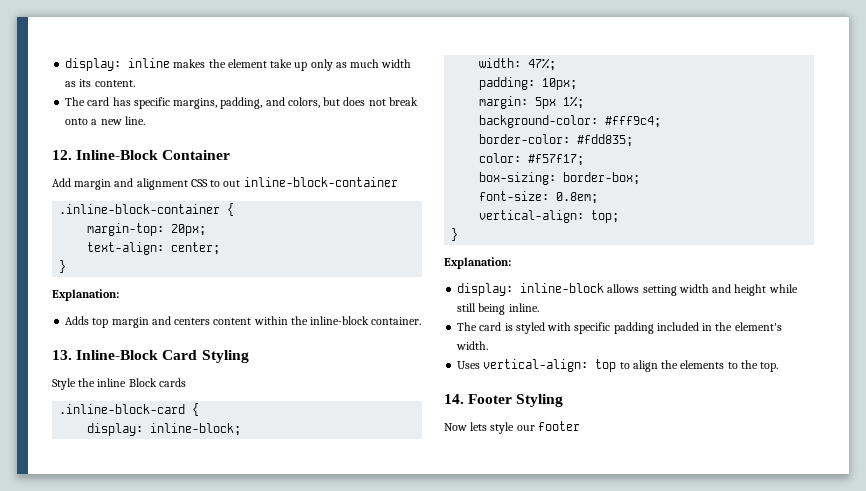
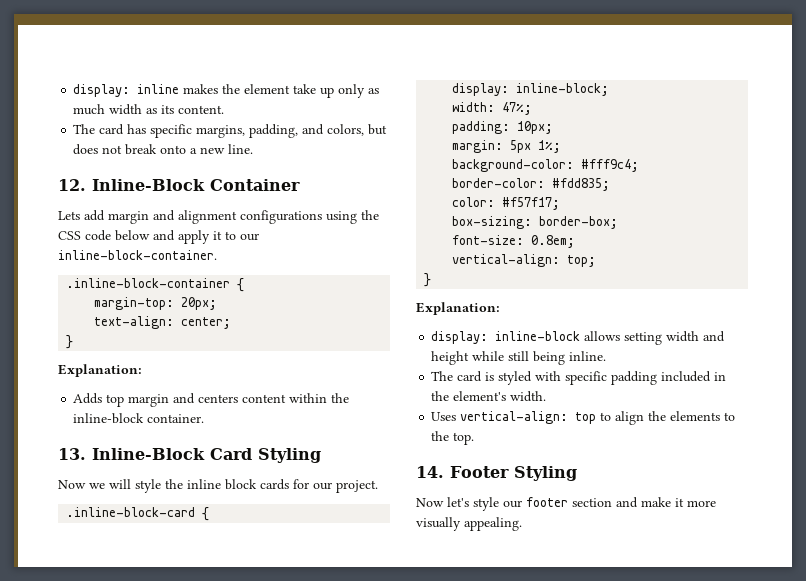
- Add margin and alignment CSS to out inline-block-container
+ Lets add margin and alignment configurations using the CSS code below and apply it to our inline-block-container.
- Style the inline Block cards
+ Now we will style the inline block cards for our project.
- Now lets style our footer
+ Now let's style our footer section and make it more visually appealing.

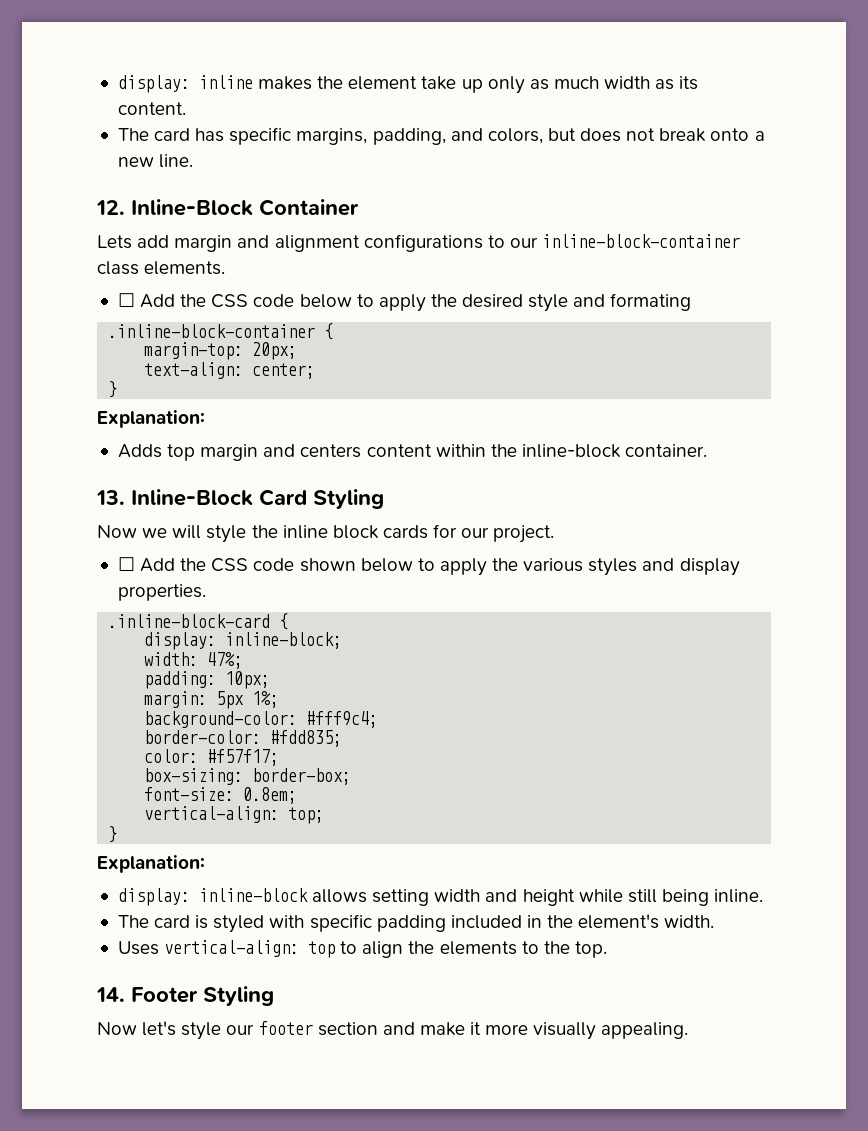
- Lets add margin and alignment configurations using the CSS code below and apply it to our inline-block-container.
+ Lets add margin and alignment configurations to our inline-block-container class elements.
+ ☐ Add the CSS code below to apply the desired style and formating
+ ☐ Add the CSS code shown below to apply the various styles and display properties.

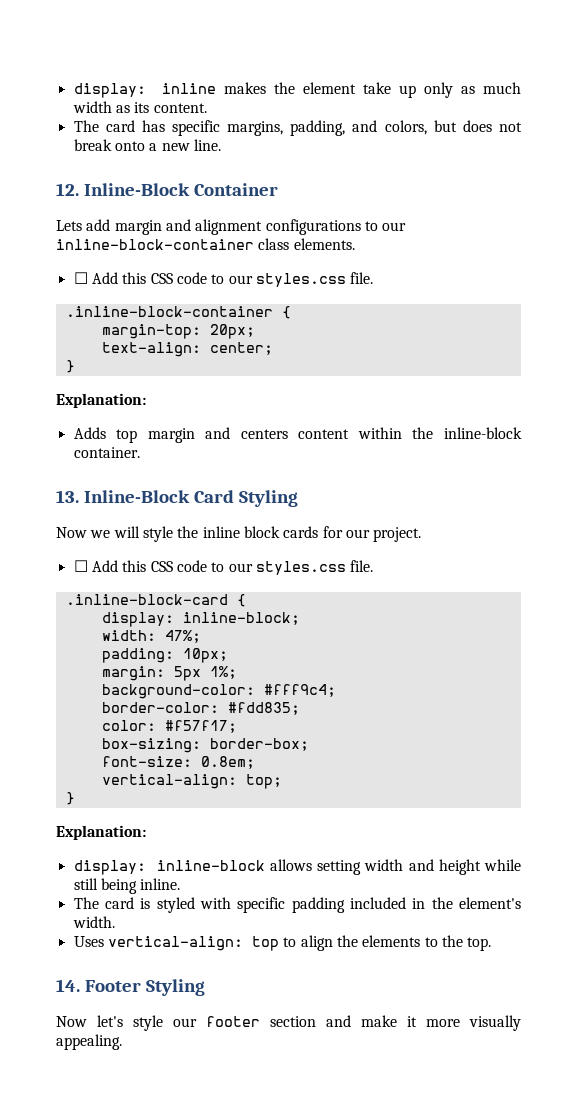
  Lets add margin and alignment configurations to our inline-block-container class elements.
- ☐ Add the CSS code below to apply the desired style and formating
+ ☐ Add this CSS code to our styles.css file.
  Now we will style the inline block cards for our project.
- ☐ Add the CSS code shown below to apply the various styles and display properties.
+ ☐ Add this CSS code to our styles.css file.

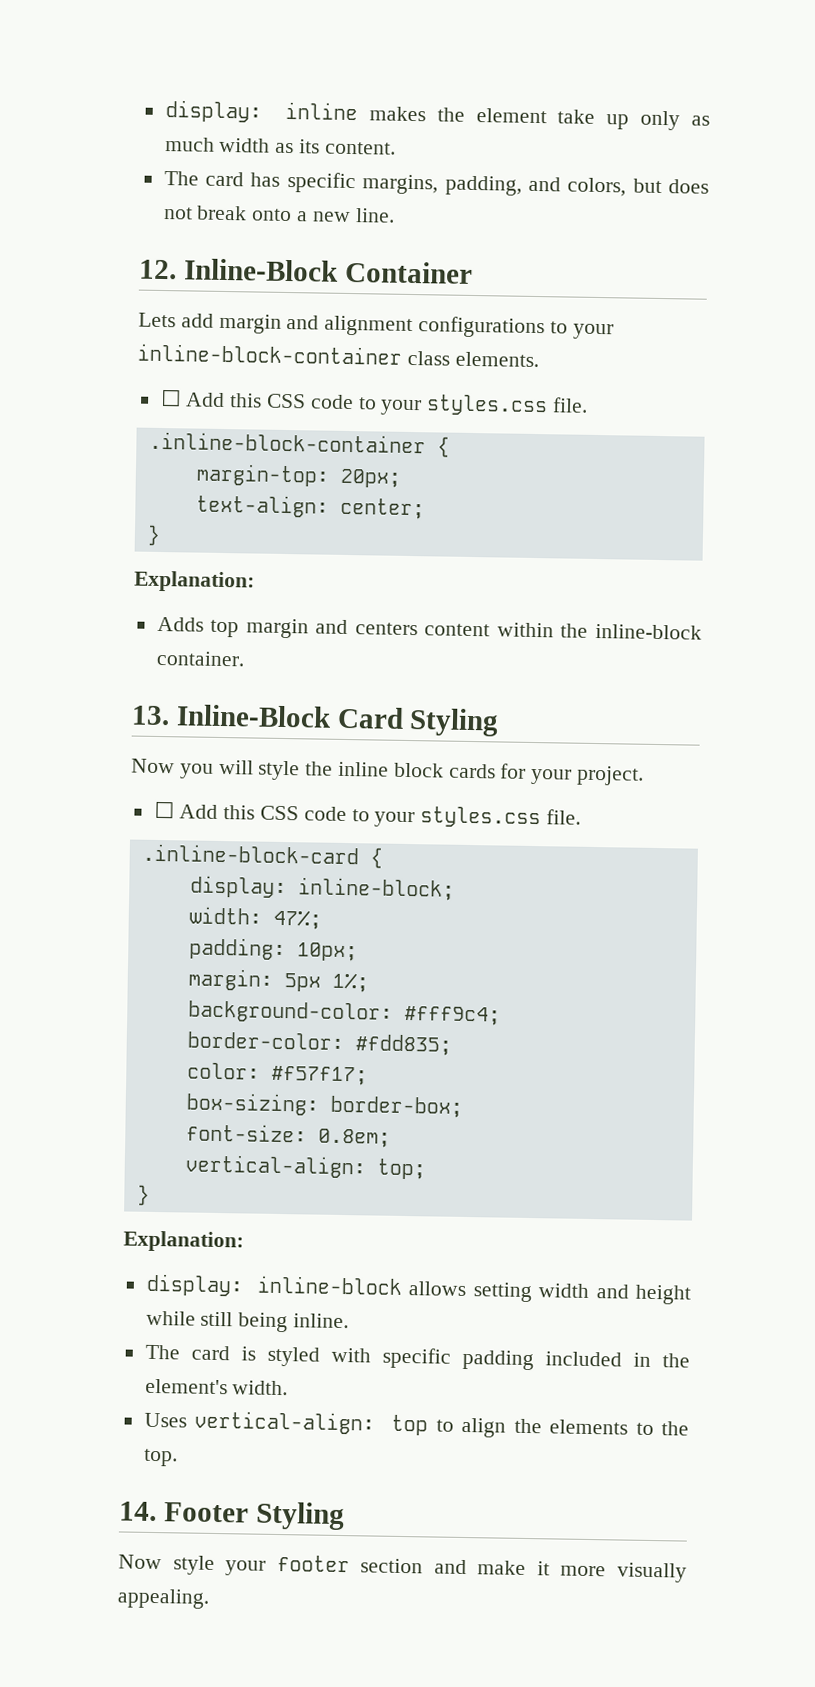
- Lets add margin and alignment configurations to our inline-block-container class elements.
- ☐ Add this CSS code to our styles.css file.
+ Lets add margin and alignment configurations to your inline-block-container class elements.
+ ☐ Add this CSS code to your styles.css file.
- Now we will style the inline block cards for our project.
- ☐ Add this CSS code to our styles.css file.
+ Now you will style the inline block cards for your project.
+ ☐ Add this CSS code to your styles.css file.
- Now let's style our footer section and make it more visually appealing.
+ Now style your footer section and make it more visually appealing.

